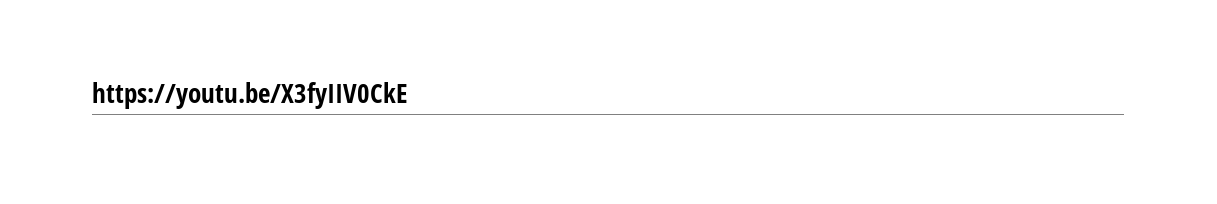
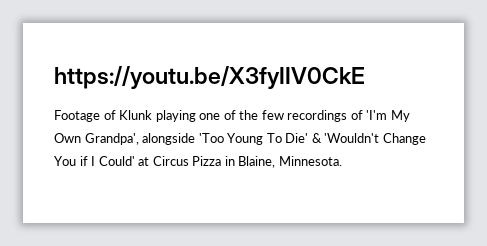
+ Footage of Klunk playing one of the few recordings of 'I'm My Own Grandpa', alongside 'Too Young To Die' & 'Wouldn't Change You if I Could' at Circus Pizza in Blaine, Minnesota.

